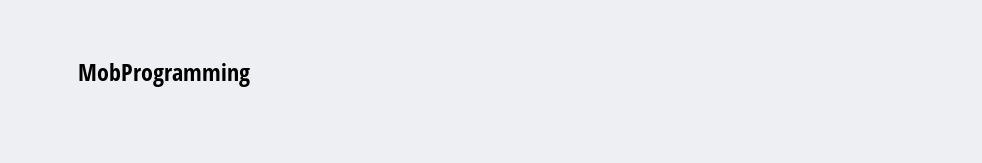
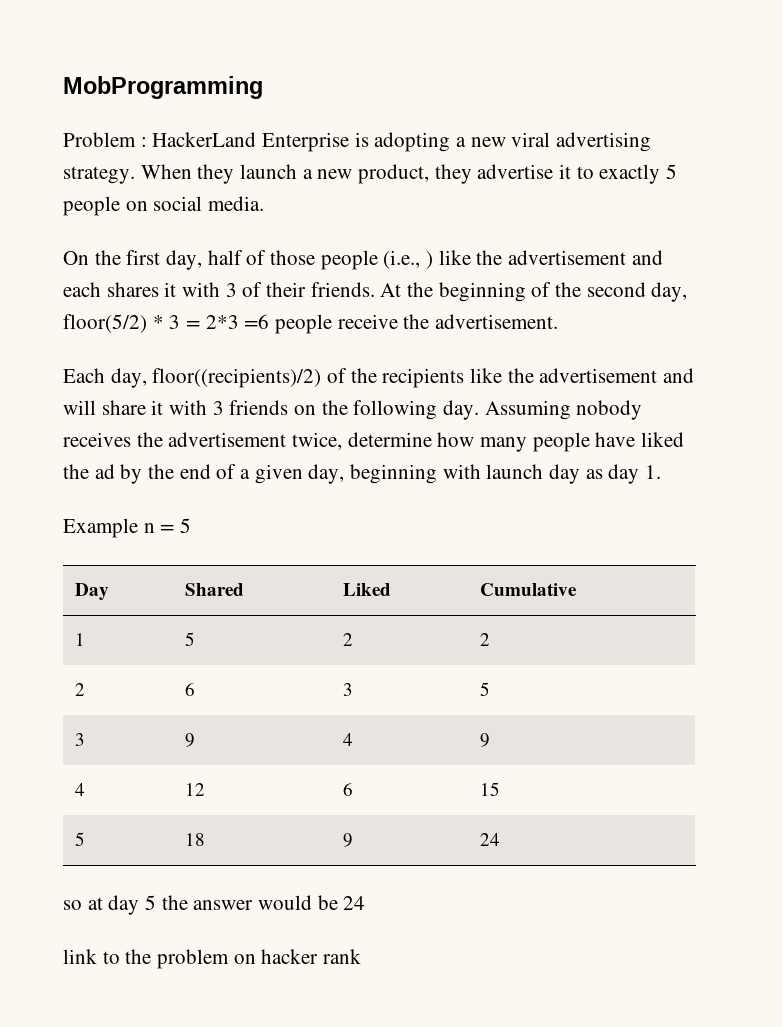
+ Problem : HackerLand Enterprise is adopting a new viral advertising strategy. When they launch a new product, they advertise it to exactly 5 people on social media.
+ On the first day, half of those people (i.e., ) like the advertisement and each shares it with 3 of their friends. At the beginning of the second day, floor(5/2) * 3 = 2*3 =6 people receive the advertisement.
+ Each day, floor((recipients)/2) of the recipients like the advertisement and will share it with 3 friends on the following day. Assuming nobody receives the advertisement twice, determine how many people have liked the ad by the end of a given day, beginning with launch day as day 1.
+ Example n = 5
+ Day | Shared | Liked | Cumulative
+ 1 | 5 | 2 | 2
+ 2 | 6 | 3 | 5
+ 3 | 9 | 4 | 9
+ 4 | 12 | 6 | 15
+ 5 | 18 | 9 | 24
+ so at day 5 the answer would be 24
+ link to the problem on hacker rank

